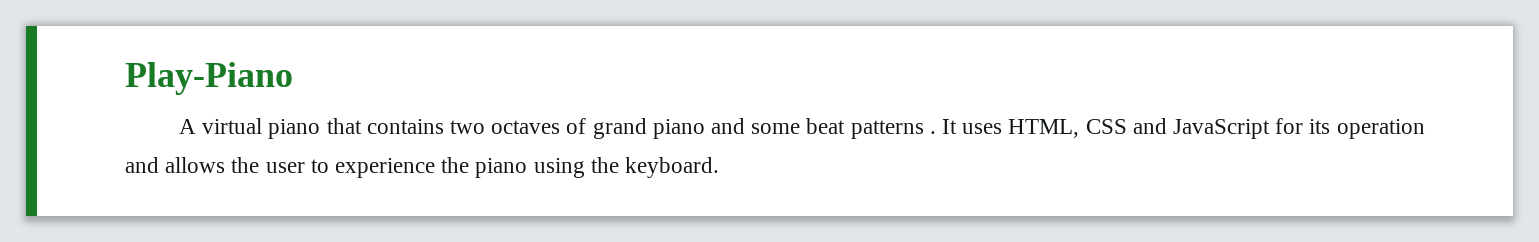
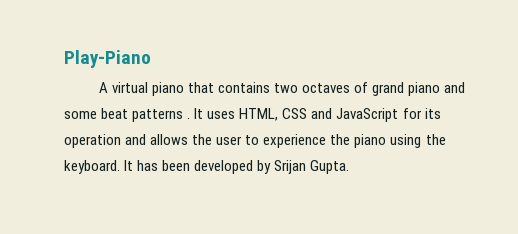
+ It has been developed by Srijan Gupta.

